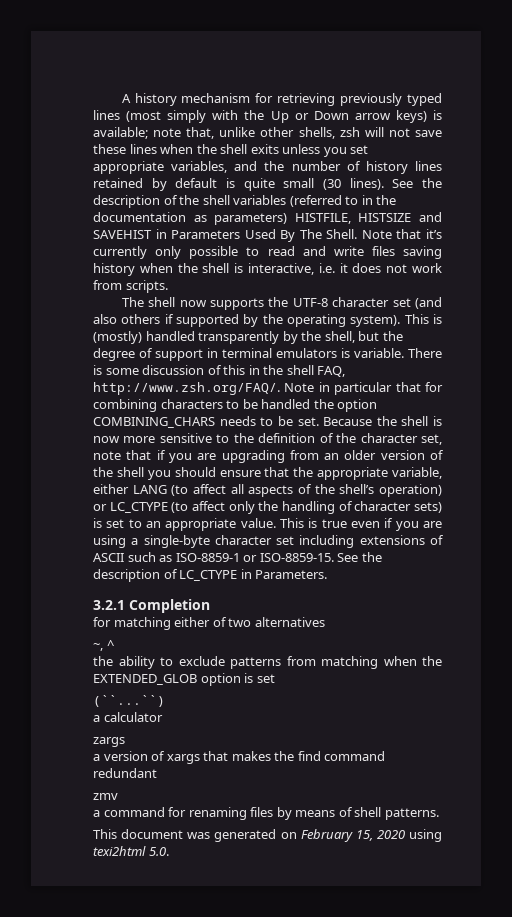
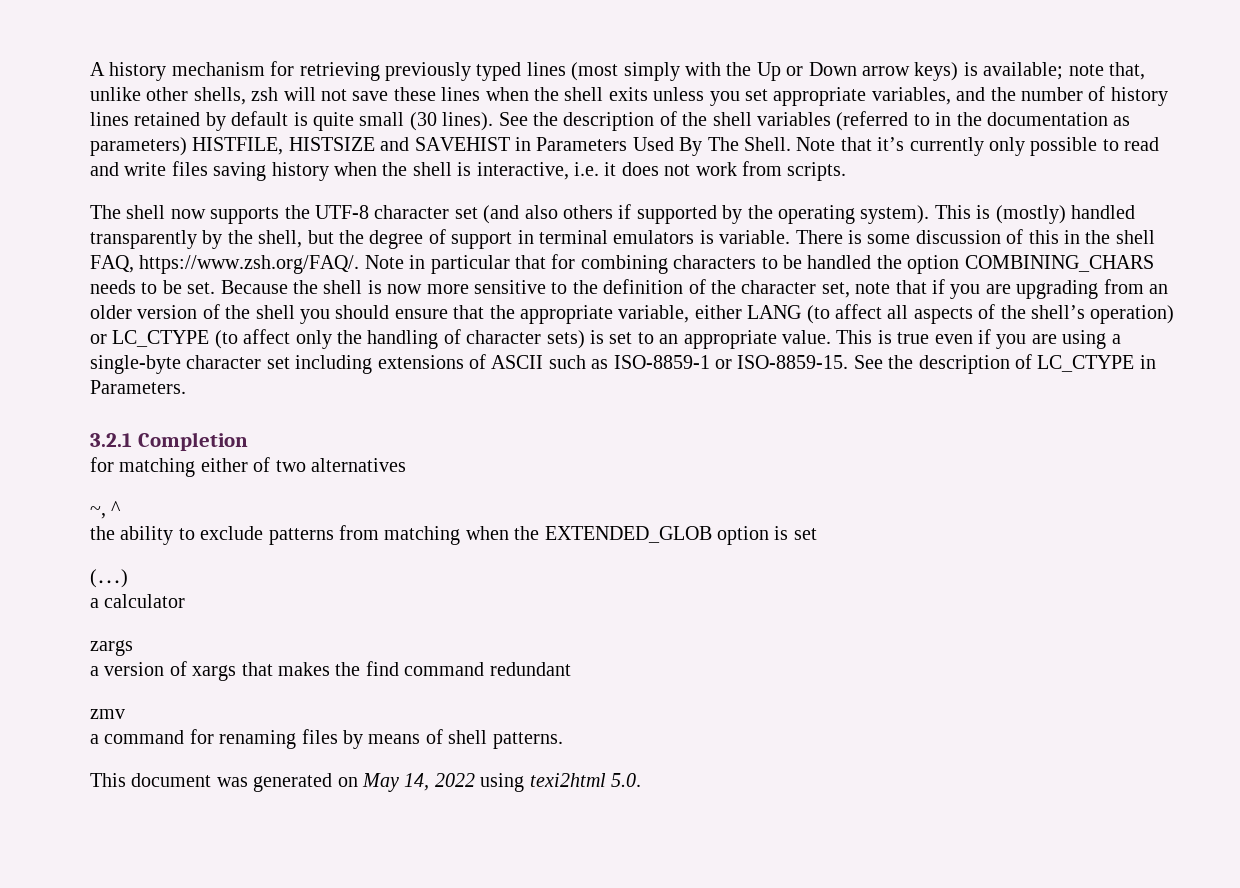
- There is some discussion of this in the shell FAQ, http://www.zsh.org/FAQ/. Note in particular that for combining characters to be handled the option COMBINING_CHARS needs to be set.
+ There is some discussion of this in the shell FAQ, https://www.zsh.org/FAQ/. Note in particular that for combining characters to be handled the option COMBINING_CHARS needs to be set.
- (``...``)
+ (...)
- This document was generated on February 15, 2020 using texi2html 5.0.
+ This document was generated on May 14, 2022 using texi2html 5.0.

